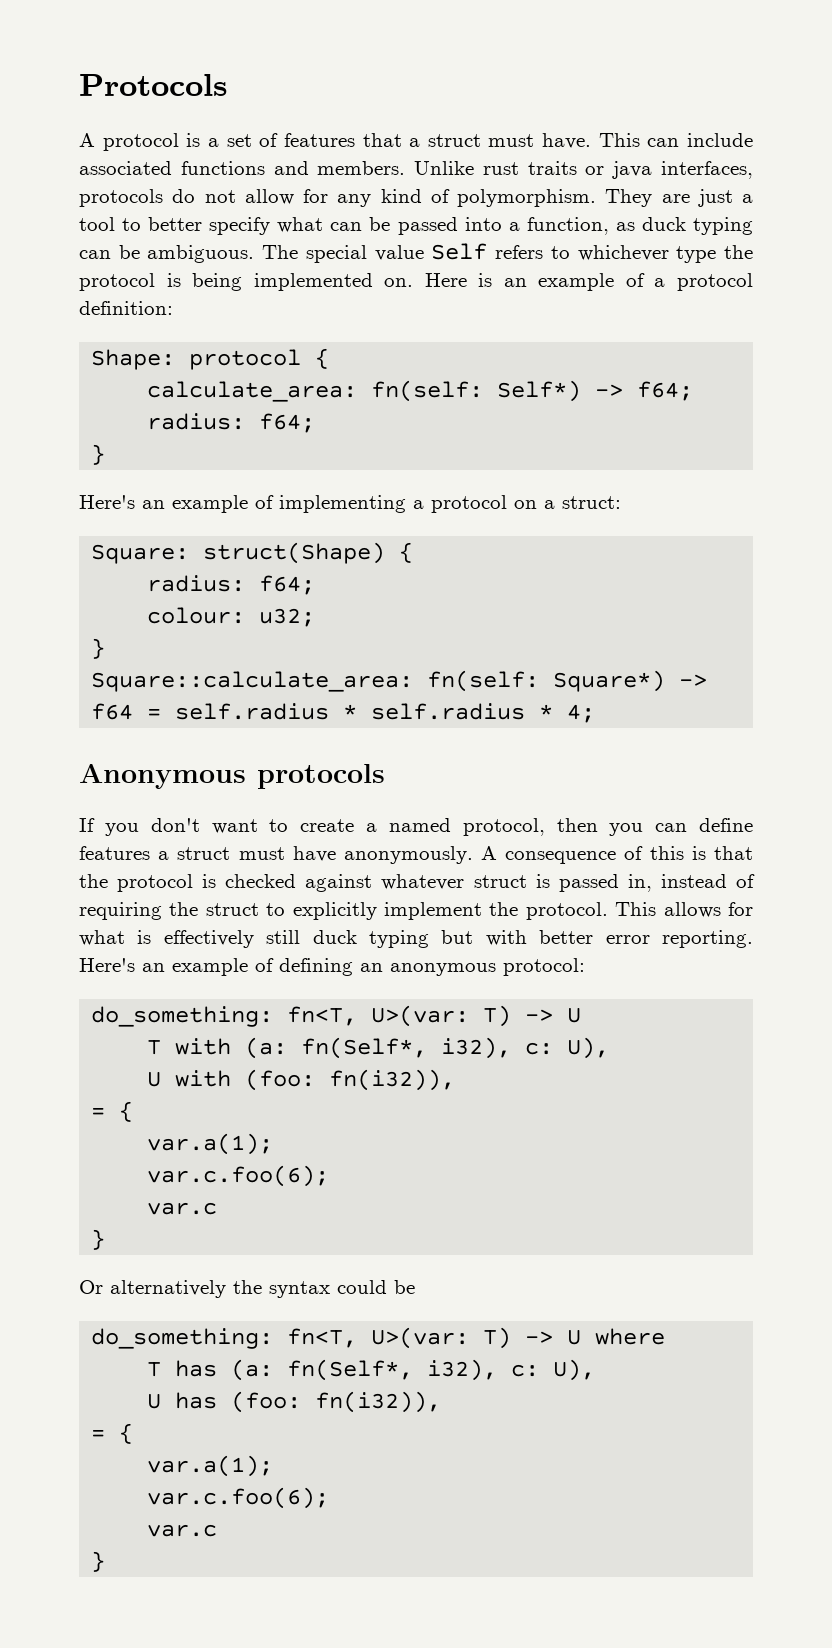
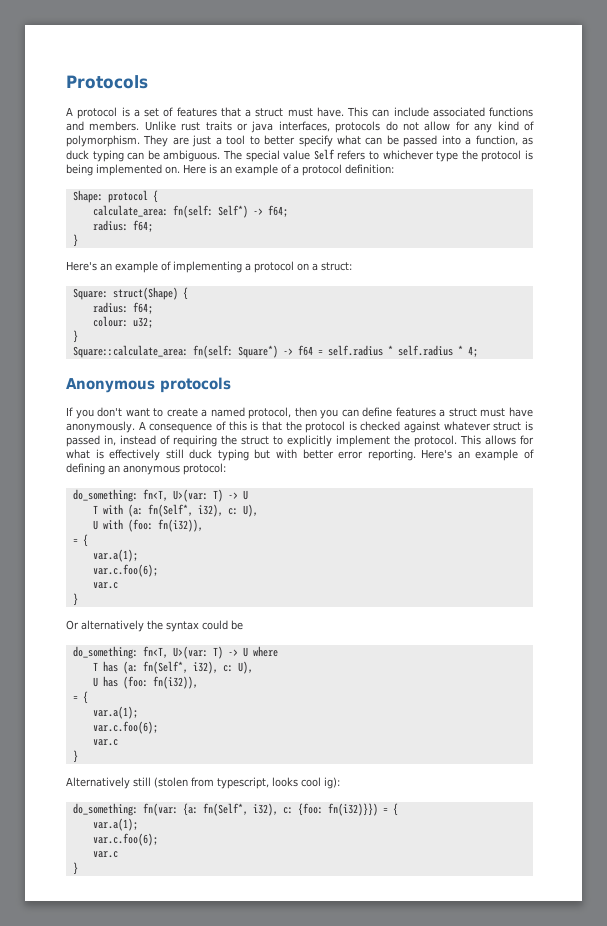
+ Alternatively still (stolen from typescript, looks cool ig):
+ do_something: fn(var: {a: fn(Self*, i32), c: {foo: fn(i32)}}) = {
+ var.a(1);
+ var.c.foo(6);
+ var.c
+ }

